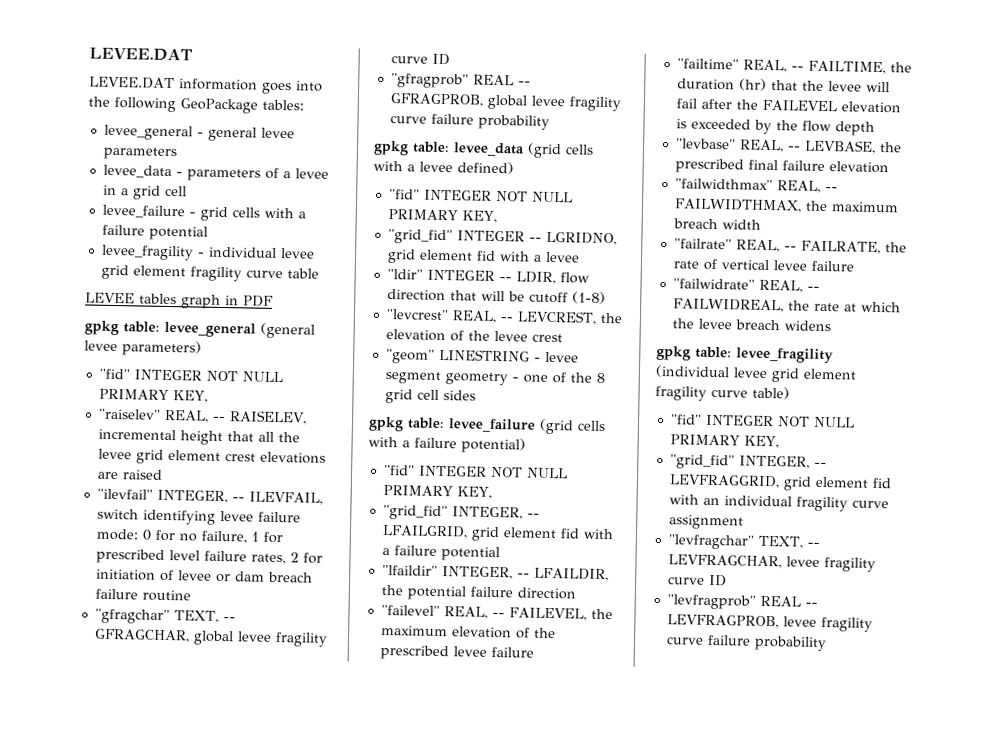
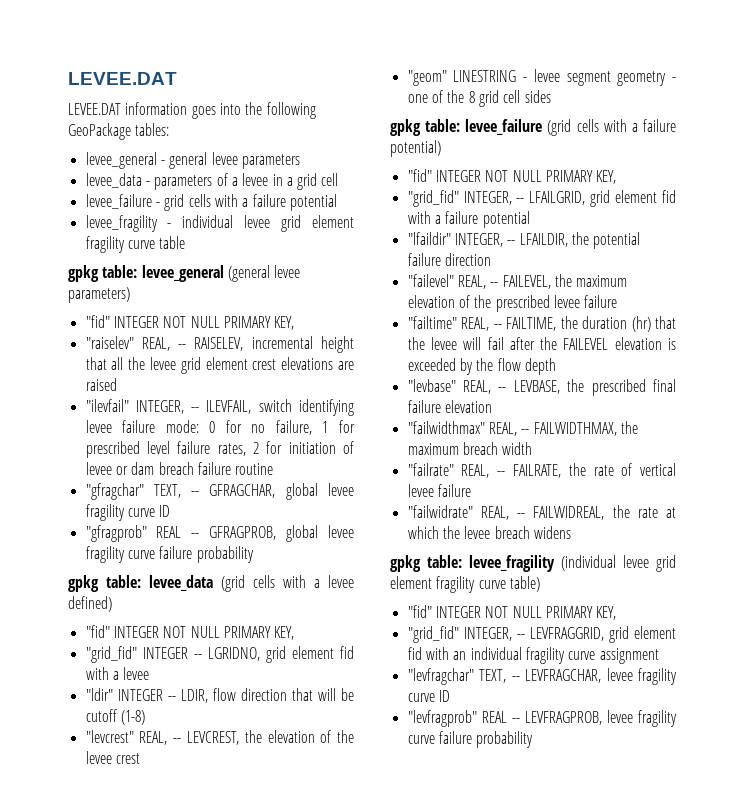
- LEVEE tables graph in PDF

